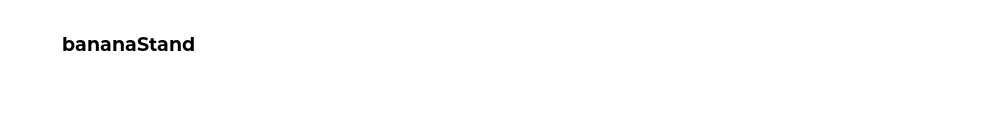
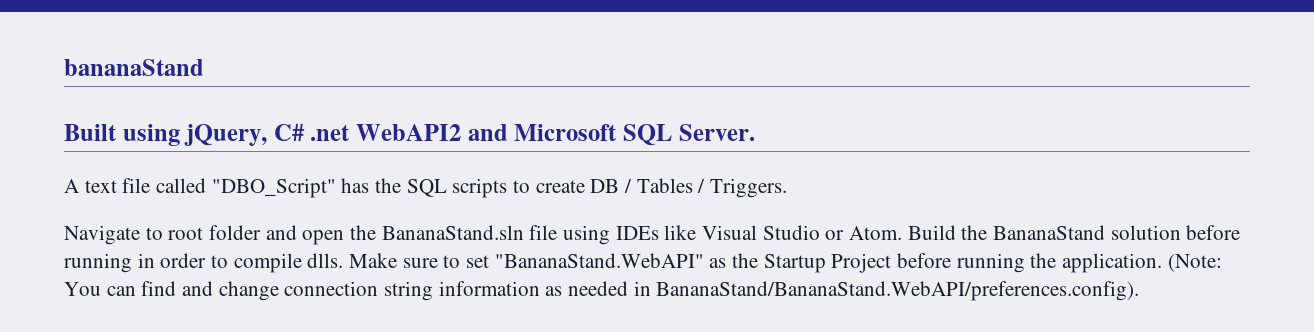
+ Built using jQuery, C# .net WebAPI2 and Microsoft SQL Server.
+ A text file called "DBO_Script" has the SQL scripts to create DB / Tables / Triggers.
+ Navigate to root folder and open the BananaStand.sln file using IDEs like Visual Studio or Atom. Build the BananaStand solution before running in order to compile dlls. Make sure to set "BananaStand.WebAPI" as the Startup Project before running the application. (Note: You can find and change connection string information as needed in BananaStand/BananaStand.WebAPI/preferences.config).

